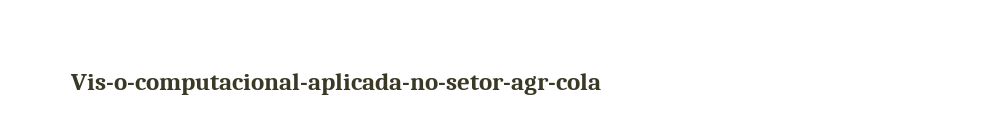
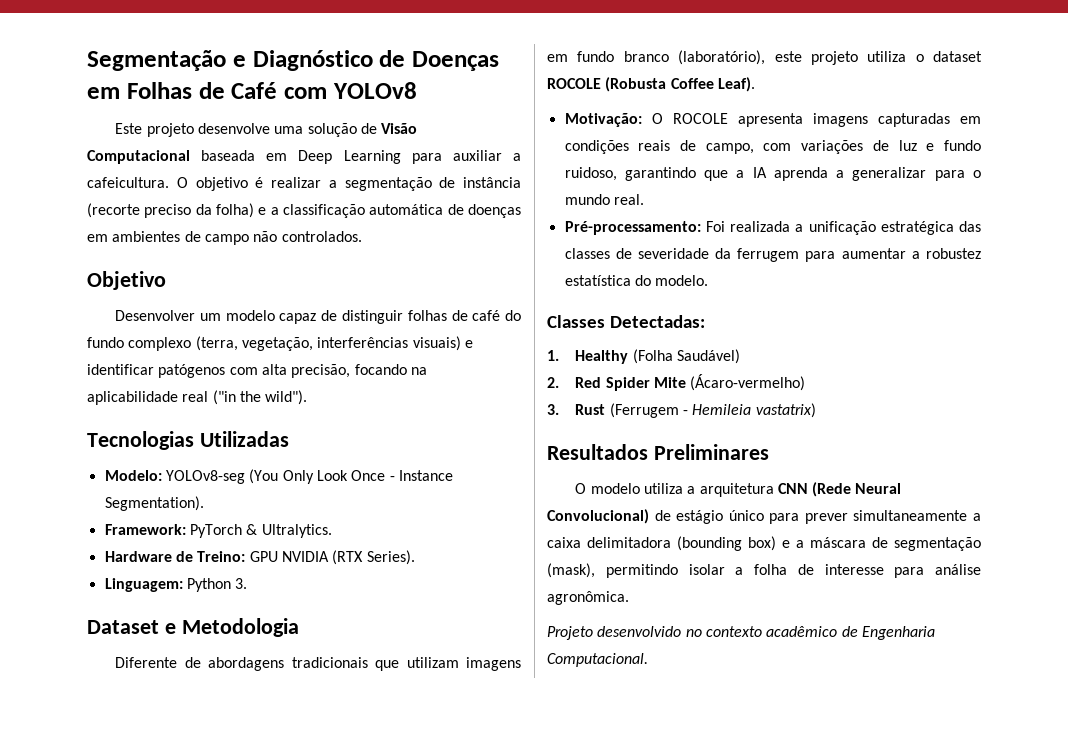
- Vis-o-computacional-aplicada-no-setor-agr-cola
+ Segmentação e Diagnóstico de Doenças em Folhas de Café com YOLOv8
+ Este projeto desenvolve uma solução de Visão Computacional baseada em Deep Learning para auxiliar a cafeicultura. O objetivo é realizar a segmentação de instância (recorte preciso da folha) e a classificação automática de doenças em ambientes de campo não controlados.
+ Objetivo
+ Desenvolver um modelo capaz de distinguir folhas de café do fundo complexo (terra, vegetação, interferências visuais) e identificar patógenos com alta precisão, focando na aplicabilidade real ("in the wild").
+ Tecnologias Utilizadas
+ Modelo: YOLOv8-seg (You Only Look Once - Instance Segmentation).
+ Framework: PyTorch & Ultralytics.
+ Hardware de Treino: GPU NVIDIA (RTX Series).
+ Linguagem: Python 3.
+ Dataset e Metodologia
+ Diferente de abordagens tradicionais que utilizam imagens em fundo branco (laboratório), este projeto utiliza o dataset ROCOLE (Robusta Coffee Leaf).
+ Motivação: O ROCOLE apresenta imagens capturadas em condições reais de campo, com variações de luz e fundo ruidoso, garantindo que a IA aprenda a generalizar para o mundo real.
+ Pré-processamento: Foi realizada a unificação estratégica das classes de severidade da ferrugem para aumentar a robustez estatística do modelo.
+ Classes Detectadas:
+ 1. Healthy (Folha Saudável)
+ 2. Red Spider Mite (Ácaro-vermelho)
+ 3. Rust (Ferrugem - Hemileia vastatrix)
+ Resultados Preliminares
+ O modelo utiliza a arquitetura CNN (Rede Neural Convolucional) de estágio único para prever simultaneamente a caixa delimitadora (bounding box) e a máscara de segmentação (mask), permitindo isolar a folha de interesse para análise agronômica.
+ Projeto desenvolvido no contexto acadêmico de Engenharia Computacional.

